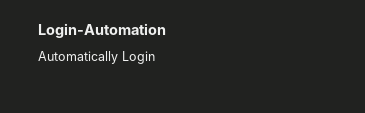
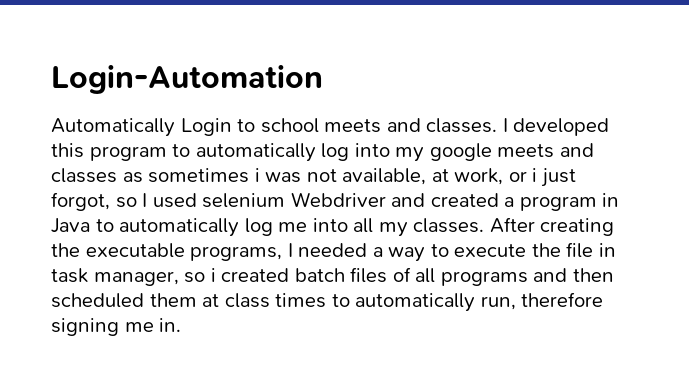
- Automatically Login
+ Automatically Login to school meets and classes. I developed this program to automatically log into my google meets and classes as sometimes i was not available, at work, or i just forgot, so I used selenium Webdriver and created a program in Java to automatically log me into all my classes. After creating the executable programs, I needed a way to execute the file in task manager, so i created batch files of all programs and then scheduled them at class times to automatically run, therefore signing me in.

